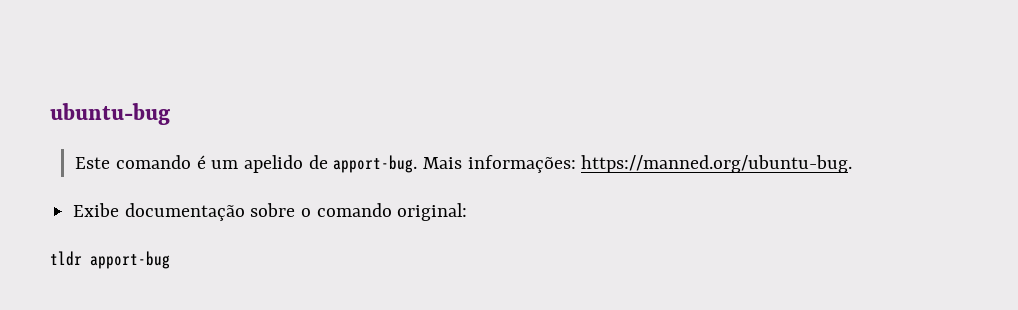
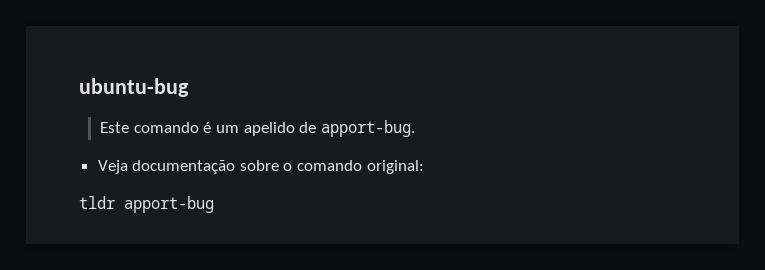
- Este comando é um apelido de apport-bug. Mais informações: https://manned.org/ubuntu-bug.
- Exibe documentação sobre o comando original:
+ Este comando é um apelido de apport-bug.
+ Veja documentação sobre o comando original:

